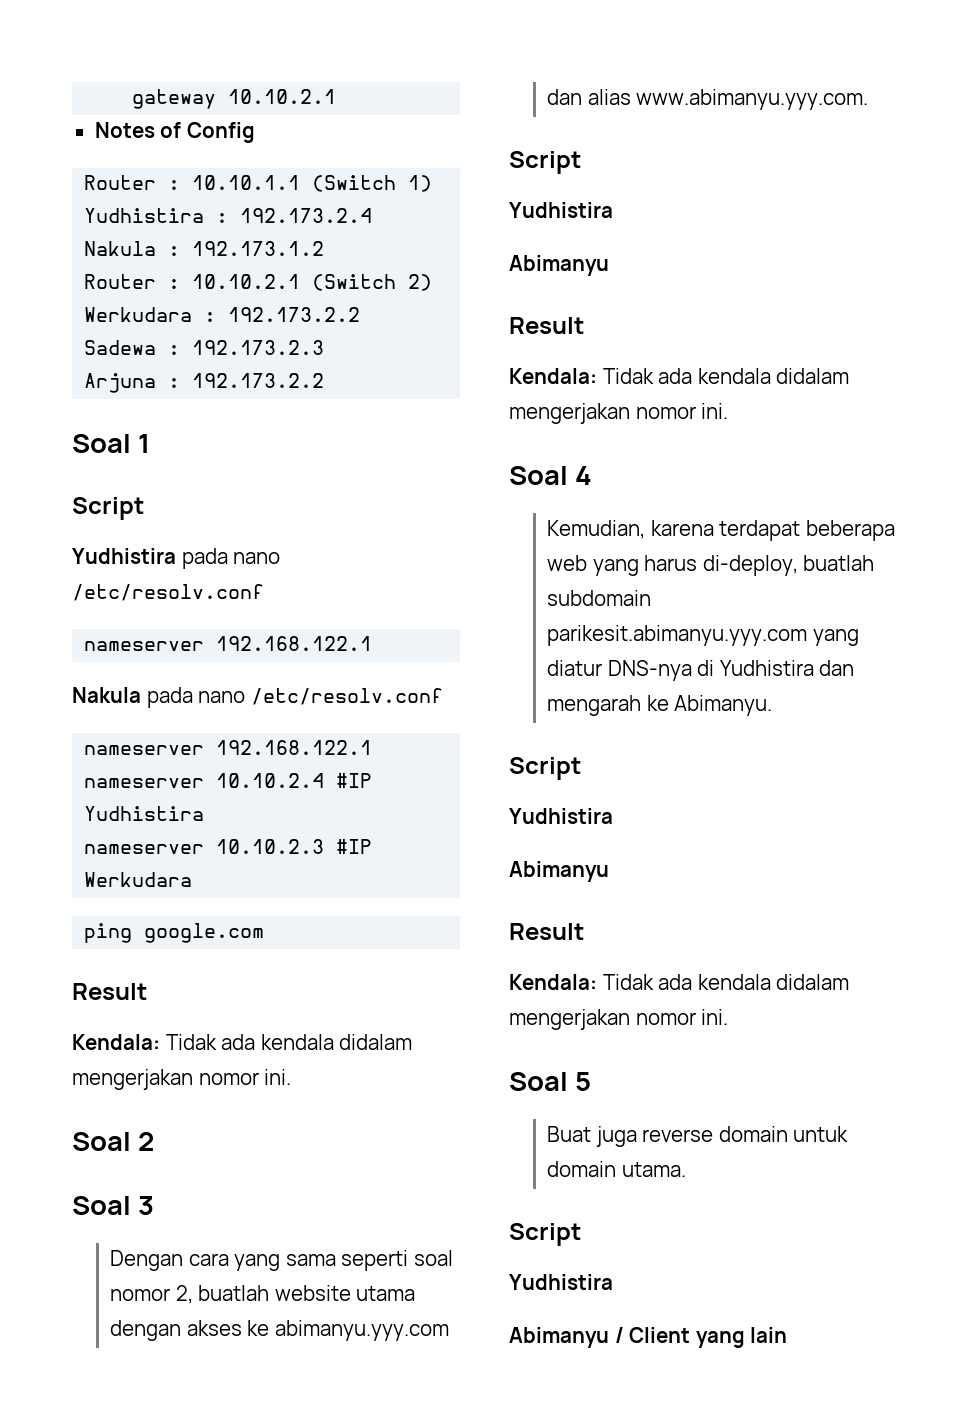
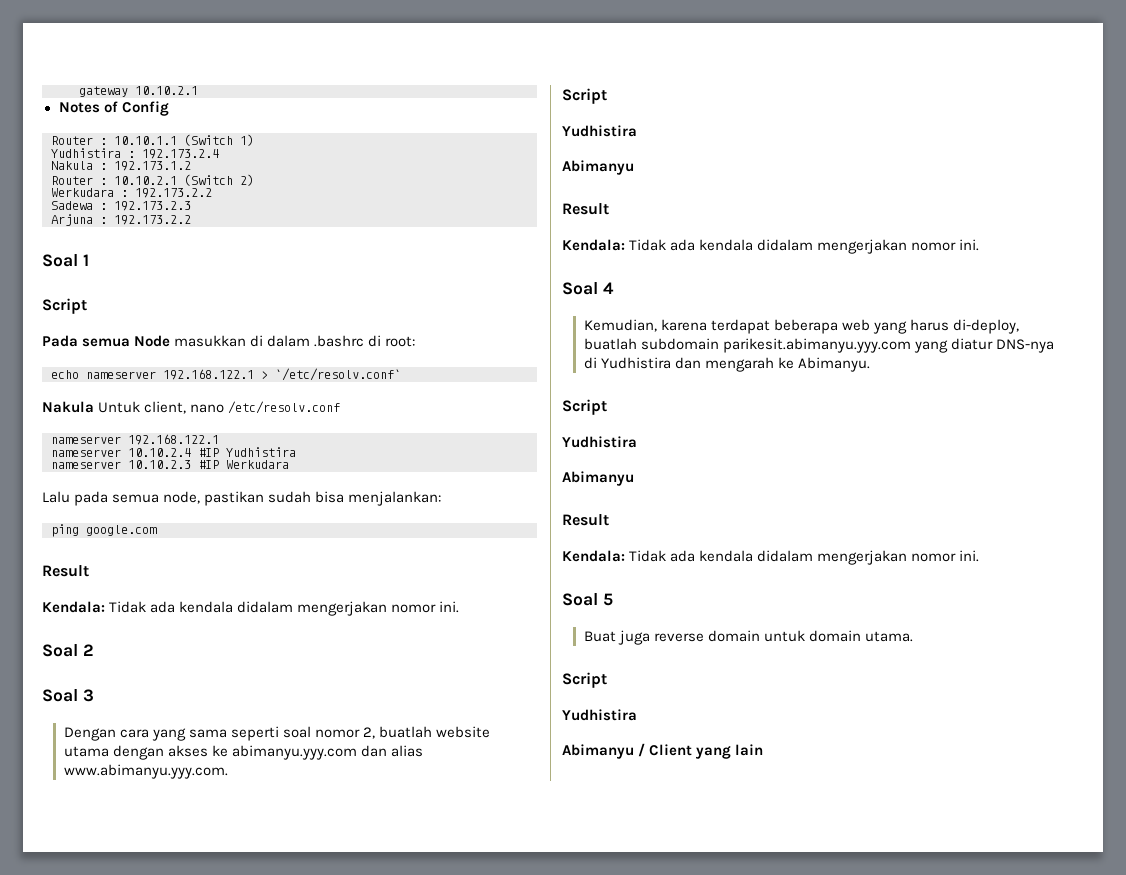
- Yudhistira pada nano /etc/resolv.conf
- nameserver 192.168.122.1
- Nakula pada nano /etc/resolv.conf
+ Pada semua Node masukkan di dalam .bashrc di root:
+ echo nameserver 192.168.122.1 > `/etc/resolv.conf`
+ Nakula Untuk client, nano /etc/resolv.conf
+ Lalu pada semua node, pastikan sudah bisa menjalankan:

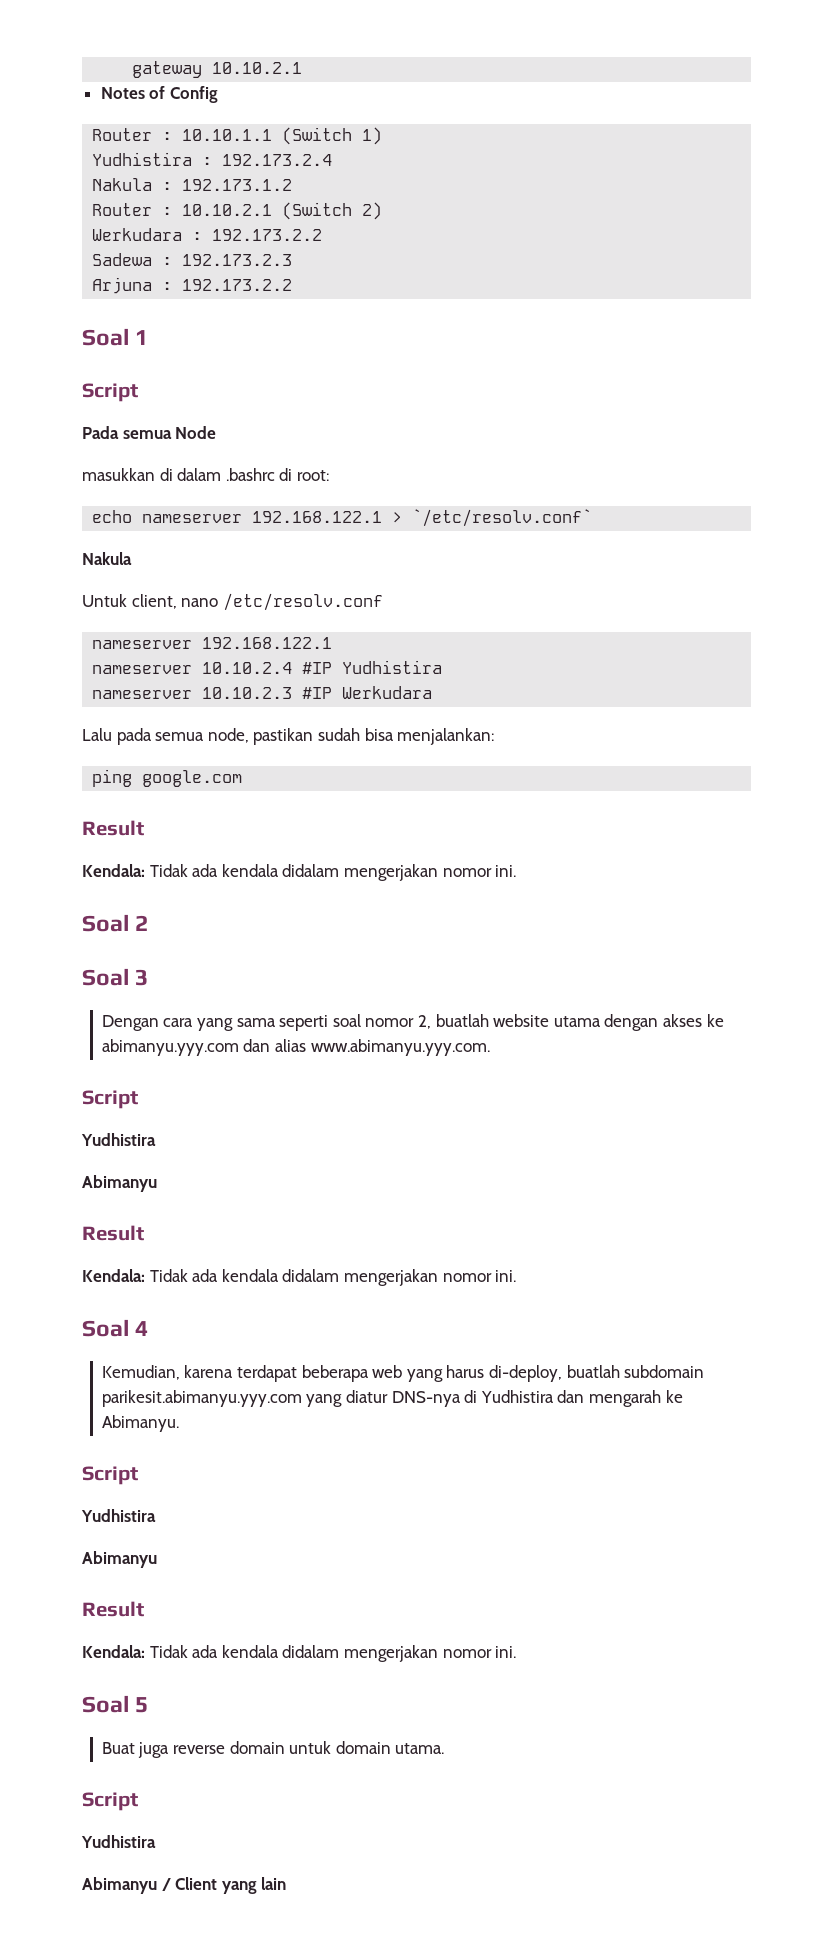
- Pada semua Node masukkan di dalam .bashrc di root:
+ Pada semua Node
+ masukkan di dalam .bashrc di root:
  echo nameserver 192.168.122.1 > `/etc/resolv.conf`
- Nakula Untuk client, nano /etc/resolv.conf
+ Nakula
+ Untuk client, nano /etc/resolv.conf

